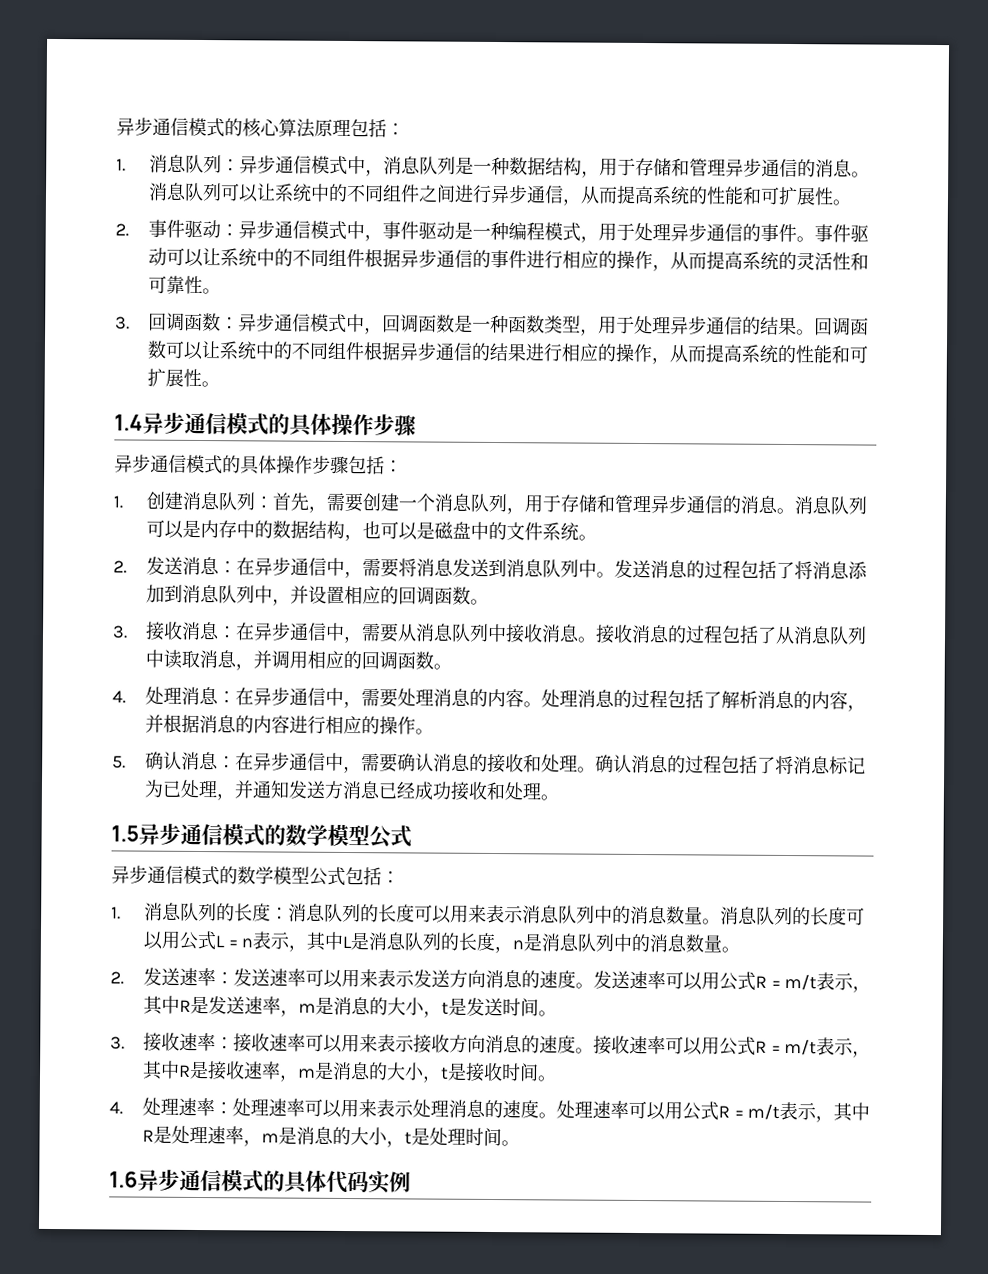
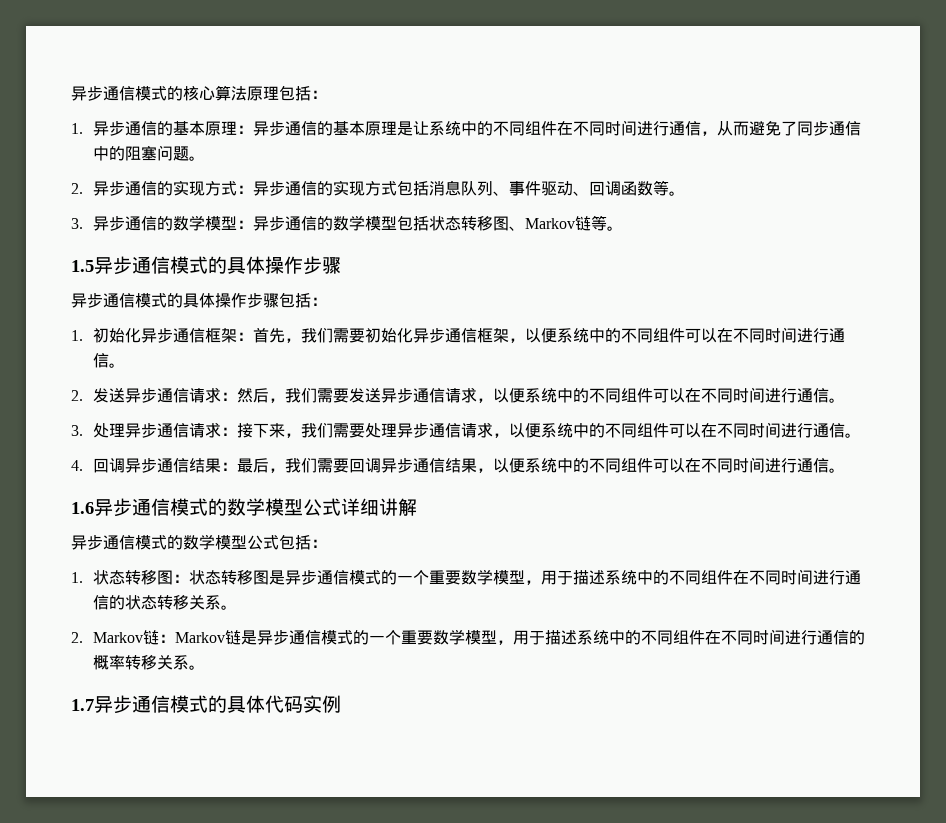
- 1.消息队列：异步通信模式中，消息队列是一种数据结构，用于存储和管理异步通信的消息。消息队列可以让系统中的不同组件之间进行异步通信，从而提高系统的性能和可扩展性。
- 2.事件驱动：异步通信模式中，事件驱动是一种编程模式，用于处理异步通信的事件。事件驱动可以让系统中的不同组件根据异步通信的事件进行相应的操作，从而提高系统的灵活性和可靠性。
- 3.回调函数：异步通信模式中，回调函数是一种函数类型，用于处理异步通信的结果。回调函数可以让系统中的不同组件根据异步通信的结果进行相应的操作，从而提高系统的性能和可扩展性。
- 1.4异步通信模式的具体操作步骤
+ 1.异步通信的基本原理：异步通信的基本原理是让系统中的不同组件在不同时间进行通信，从而避免了同步通信中的阻塞问题。
+ 2.异步通信的实现方式：异步通信的实现方式包括消息队列、事件驱动、回调函数等。
+ 3.异步通信的数学模型：异步通信的数学模型包括状态转移图、Markov链等。
+ 1.5异步通信模式的具体操作步骤
- 1.创建消息队列：首先，需要创建一个消息队列，用于存储和管理异步通信的消息。消息队列可以是内存中的数据结构，也可以是磁盘中的文件系统。
- 2.发送消息：在异步通信中，需要将消息发送到消息队列中。发送消息的过程包括了将消息添加到消息队列中，并设置相应的回调函数。
- 3.接收消息：在异步通信中，需要从消息队列中接收消息。接收消息的过程包括了从消息队列中读取消息，并调用相应的回调函数。
- 4.处理消息：在异步通信中，需要处理消息的内容。处理消息的过程包括了解析消息的内容，并根据消息的内容进行相应的操作。
- 5.确认消息：在异步通信中，需要确认消息的接收和处理。确认消息的过程包括了将消息标记为已处理，并通知发送方消息已经成功接收和处理。
- 1.5异步通信模式的数学模型公式
+ 1.初始化异步通信框架：首先，我们需要初始化异步通信框架，以便系统中的不同组件可以在不同时间进行通信。
+ 2.发送异步通信请求：然后，我们需要发送异步通信请求，以便系统中的不同组件可以在不同时间进行通信。
+ 3.处理异步通信请求：接下来，我们需要处理异步通信请求，以便系统中的不同组件可以在不同时间进行通信。
+ 4.回调异步通信结果：最后，我们需要回调异步通信结果，以便系统中的不同组件可以在不同时间进行通信。
+ 1.6异步通信模式的数学模型公式详细讲解
- 1.消息队列的长度：消息队列的长度可以用来表示消息队列中的消息数量。消息队列的长度可以用公式L = n表示，其中L是消息队列的长度，n是消息队列中的消息数量。
- 2.发送速率：发送速率可以用来表示发送方向消息的速度。发送速率可以用公式R = m/t表示，其中R是发送速率，m是消息的大小，t是发送时间。
- 3.接收速率：接收速率可以用来表示接收方向消息的速度。接收速率可以用公式R = m/t表示，其中R是接收速率，m是消息的大小，t是接收时间。
- 4.处理速率：处理速率可以用来表示处理消息的速度。处理速率可以用公式R = m/t表示，其中R是处理速率，m是消息的大小，t是处理时间。
- 1.6异步通信模式的具体代码实例
+ 1.状态转移图：状态转移图是异步通信模式的一个重要数学模型，用于描述系统中的不同组件在不同时间进行通信的状态转移关系。
+ 2. Markov链：Markov链是异步通信模式的一个重要数学模型，用于描述系统中的不同组件在不同时间进行通信的概率转移关系。
+ 1.7异步通信模式的具体代码实例

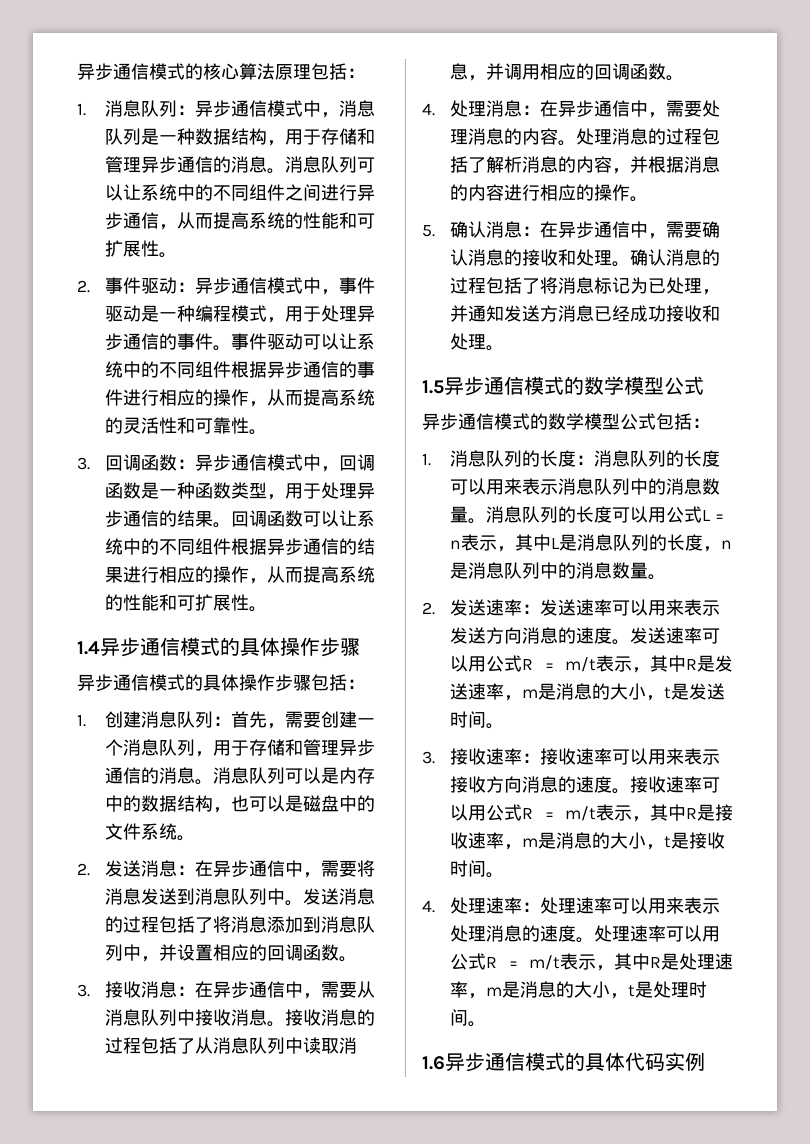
- 1.异步通信的基本原理：异步通信的基本原理是让系统中的不同组件在不同时间进行通信，从而避免了同步通信中的阻塞问题。
- 2.异步通信的实现方式：异步通信的实现方式包括消息队列、事件驱动、回调函数等。
- 3.异步通信的数学模型：异步通信的数学模型包括状态转移图、Markov链等。
- 1.5异步通信模式的具体操作步骤
+ 1.消息队列：异步通信模式中，消息队列是一种数据结构，用于存储和管理异步通信的消息。消息队列可以让系统中的不同组件之间进行异步通信，从而提高系统的性能和可扩展性。
+ 2.事件驱动：异步通信模式中，事件驱动是一种编程模式，用于处理异步通信的事件。事件驱动可以让系统中的不同组件根据异步通信的事件进行相应的操作，从而提高系统的灵活性和可靠性。
+ 3.回调函数：异步通信模式中，回调函数是一种函数类型，用于处理异步通信的结果。回调函数可以让系统中的不同组件根据异步通信的结果进行相应的操作，从而提高系统的性能和可扩展性。
+ 1.4异步通信模式的具体操作步骤
- 1.初始化异步通信框架：首先，我们需要初始化异步通信框架，以便系统中的不同组件可以在不同时间进行通信。
- 2.发送异步通信请求：然后，我们需要发送异步通信请求，以便系统中的不同组件可以在不同时间进行通信。
- 3.处理异步通信请求：接下来，我们需要处理异步通信请求，以便系统中的不同组件可以在不同时间进行通信。
- 4.回调异步通信结果：最后，我们需要回调异步通信结果，以便系统中的不同组件可以在不同时间进行通信。
- 1.6异步通信模式的数学模型公式详细讲解
+ 1.创建消息队列：首先，需要创建一个消息队列，用于存储和管理异步通信的消息。消息队列可以是内存中的数据结构，也可以是磁盘中的文件系统。
+ 2.发送消息：在异步通信中，需要将消息发送到消息队列中。发送消息的过程包括了将消息添加到消息队列中，并设置相应的回调函数。
+ 3.接收消息：在异步通信中，需要从消息队列中接收消息。接收消息的过程包括了从消息队列中读取消息，并调用相应的回调函数。
+ 4.处理消息：在异步通信中，需要处理消息的内容。处理消息的过程包括了解析消息的内容，并根据消息的内容进行相应的操作。
+ 5.确认消息：在异步通信中，需要确认消息的接收和处理。确认消息的过程包括了将消息标记为已处理，并通知发送方消息已经成功接收和处理。
+ 1.5异步通信模式的数学模型公式
- 1.状态转移图：状态转移图是异步通信模式的一个重要数学模型，用于描述系统中的不同组件在不同时间进行通信的状态转移关系。
- 2. Markov链：Markov链是异步通信模式的一个重要数学模型，用于描述系统中的不同组件在不同时间进行通信的概率转移关系。
- 1.7异步通信模式的具体代码实例
+ 1.消息队列的长度：消息队列的长度可以用来表示消息队列中的消息数量。消息队列的长度可以用公式L = n表示，其中L是消息队列的长度，n是消息队列中的消息数量。
+ 2.发送速率：发送速率可以用来表示发送方向消息的速度。发送速率可以用公式R = m/t表示，其中R是发送速率，m是消息的大小，t是发送时间。
+ 3.接收速率：接收速率可以用来表示接收方向消息的速度。接收速率可以用公式R = m/t表示，其中R是接收速率，m是消息的大小，t是接收时间。
+ 4.处理速率：处理速率可以用来表示处理消息的速度。处理速率可以用公式R = m/t表示，其中R是处理速率，m是消息的大小，t是处理时间。
+ 1.6异步通信模式的具体代码实例

